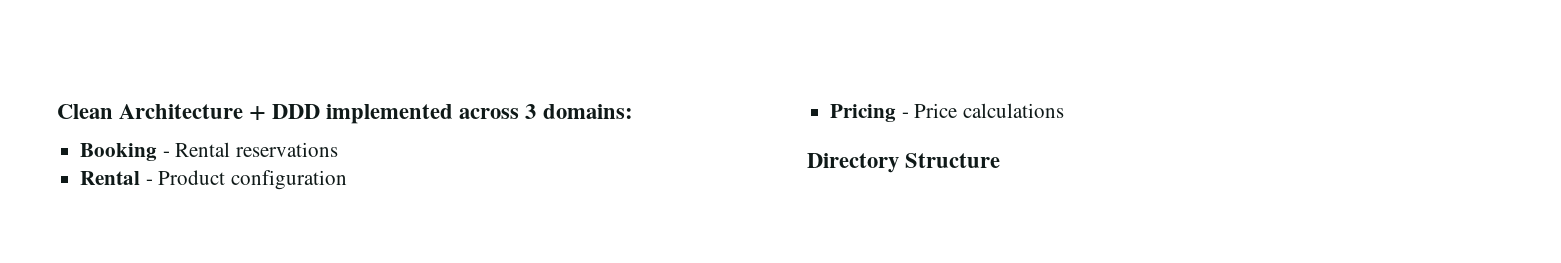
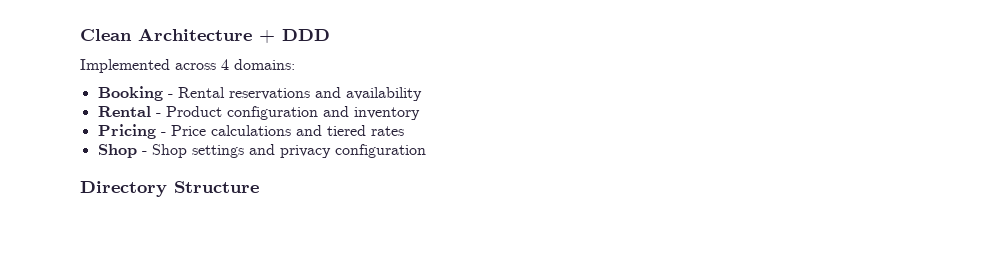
- Clean Architecture + DDD implemented across 3 domains:
+ Clean Architecture + DDD
+ Implemented across 4 domains:
- Booking - Rental reservations
+ Booking - Rental reservations and availability
- Rental - Product configuration
+ Rental - Product configuration and inventory
- Pricing - Price calculations
+ Pricing - Price calculations and tiered rates
+ Shop - Shop settings and privacy configuration

